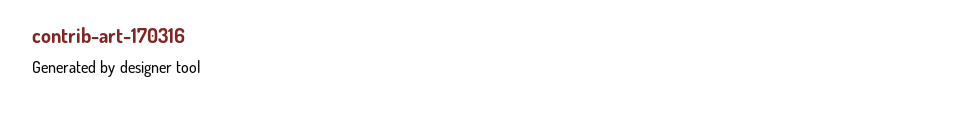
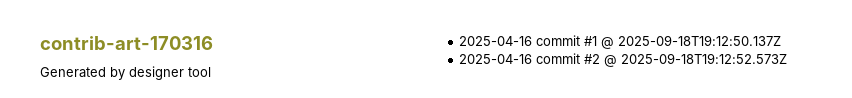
+ 2025-04-16 commit #1 @ 2025-09-18T19:12:50.137Z
+ 2025-04-16 commit #2 @ 2025-09-18T19:12:52.573Z

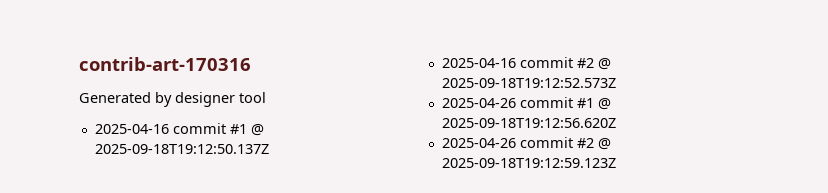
+ 2025-04-26 commit #1 @ 2025-09-18T19:12:56.620Z
+ 2025-04-26 commit #2 @ 2025-09-18T19:12:59.123Z

